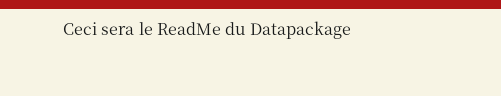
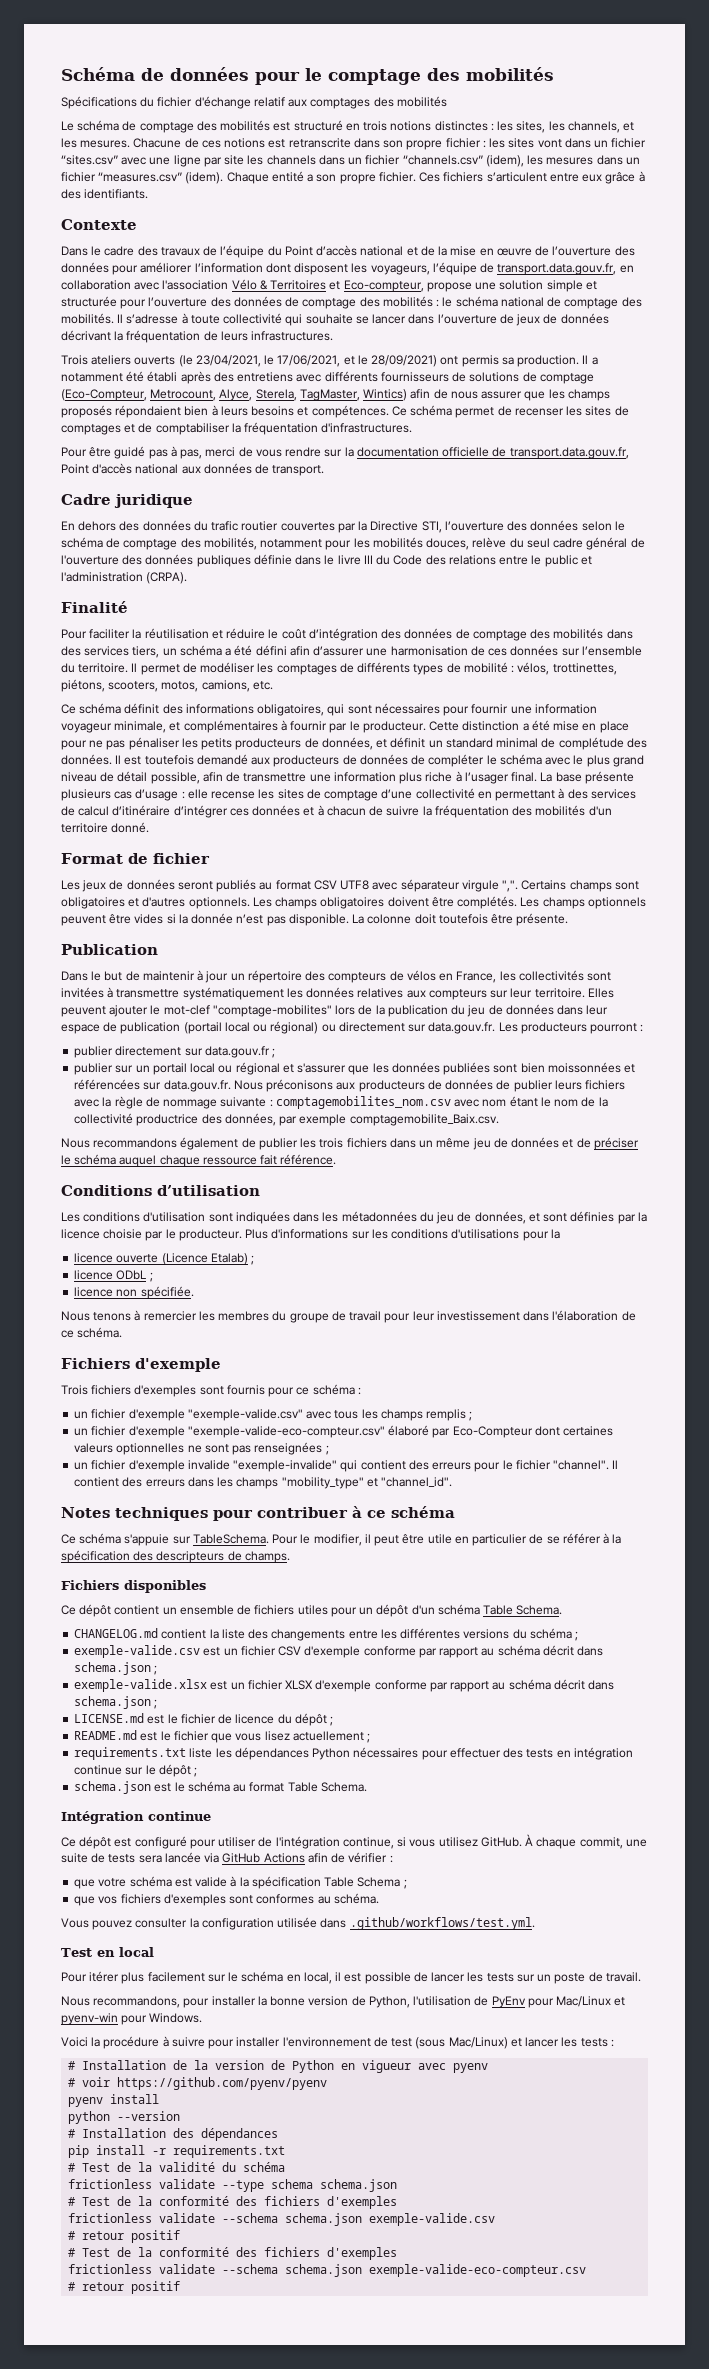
- Ceci sera le ReadMe du Datapackage
+ Schéma de données pour le comptage des mobilités
+ Spécifications du fichier d'échange relatif aux comptages des mobilités
+ Le schéma de comptage des mobilités est structuré en trois notions distinctes : les sites, les channels, et les mesures. Chacune de ces notions est retranscrite dans son propre fichier : les sites vont dans un fichier “sites.csv” avec une ligne par site les channels dans un fichier “channels.csv” (idem), les mesures dans un fichier “measures.csv” (idem). Chaque entité a son propre fichier. Ces fichiers s’articulent entre eux grâce à des identifiants.
+ Contexte
+ Dans le cadre des travaux de l’équipe du Point d’accès national et de la mise en œuvre de l’ouverture des données pour améliorer l’information dont disposent les voyageurs, l’équipe de transport.data.gouv.fr, en collaboration avec l'association Vélo & Territoires et Eco-compteur, propose une solution simple et structurée pour l’ouverture des données de comptage des mobilités : le schéma national de comptage des mobilités. Il s’adresse à toute collectivité qui souhaite se lancer dans l’ouverture de jeux de données décrivant la fréquentation de leurs infrastructures.
+ Trois ateliers ouverts (le 23/04/2021, le 17/06/2021, et le 28/09/2021) ont permis sa production. Il a notamment été établi après des entretiens avec différents fournisseurs de solutions de comptage (Eco-Compteur, Metrocount, Alyce, Sterela, TagMaster, Wintics) afin de nous assurer que les champs proposés répondaient bien à leurs besoins et compétences. Ce schéma permet de recenser les sites de comptages et de comptabiliser la fréquentation d'infrastructures.
+ Pour être guidé pas à pas, merci de vous rendre sur la documentation officielle de transport.data.gouv.fr, Point d'accès national aux données de transport.
+ Cadre juridique
+ En dehors des données du trafic routier couvertes par la Directive STI, l’ouverture des données selon le schéma de comptage des mobilités, notamment pour les mobilités douces, relève du seul cadre général de l'ouverture des données publiques définie dans le livre III du Code des relations entre le public et l'administration (CRPA).
+ Finalité
+ Pour faciliter la réutilisation et réduire le coût d’intégration des données de comptage des mobilités dans des services tiers, un schéma a été défini afin d’assurer une harmonisation de ces données sur l’ensemble du territoire. Il permet de modéliser les comptages de différents types de mobilité : vélos, trottinettes, piétons, scooters, motos, camions, etc.
+ Ce schéma définit des informations obligatoires, qui sont nécessaires pour fournir une information voyageur minimale, et complémentaires à fournir par le producteur. Cette distinction a été mise en place pour ne pas pénaliser les petits producteurs de données, et définit un standard minimal de complétude des données. Il est toutefois demandé aux producteurs de données de compléter le schéma avec le plus grand niveau de détail possible, afin de transmettre une information plus riche à l’usager final. La base présente plusieurs cas d’usage : elle recense les sites de comptage d’une collectivité en permettant à des services de calcul d’itinéraire d’intégrer ces données et à chacun de suivre la fréquentation des mobilités d'un territoire donné.
+ Format de fichier
+ Les jeux de données seront publiés au format CSV UTF8 avec séparateur virgule ",". Certains champs sont obligatoires et d'autres optionnels. Les champs obligatoires doivent être complétés. Les champs optionnels peuvent être vides si la donnée n’est pas disponible. La colonne doit toutefois être présente.
+ Publication
+ Dans le but de maintenir à jour un répertoire des compteurs de vélos en France, les collectivités sont invitées à transmettre systématiquement les données relatives aux compteurs sur leur territoire. Elles peuvent ajouter le mot-clef "comptage-mobilites" lors de la publication du jeu de données dans leur espace de publication (portail local ou régional) ou directement sur data.gouv.fr. Les producteurs pourront :
+ publier directement sur data.gouv.fr ;
+ publier sur un portail local ou régional et s'assurer que les données publiées sont bien moissonnées et référencées sur data.gouv.fr. Nous préconisons aux producteurs de données de publier leurs fichiers avec la règle de nommage suivante : comptagemobilites_nom.csv avec nom étant le nom de la collectivité productrice des données, par exemple comptagemobilite_Baix.csv.
+ Nous recommandons également de publier les trois fichiers dans un même jeu de données et de préciser le schéma auquel chaque ressource fait référence.
+ Conditions d’utilisation
+ Les conditions d'utilisation sont indiquées dans les métadonnées du jeu de données, et sont définies par la licence choisie par le producteur. Plus d'informations sur les conditions d'utilisations pour la
+ licence ouverte (Licence Etalab) ;
+ licence ODbL ;
+ licence non spécifiée.
+ Nous tenons à remercier les membres du groupe de travail pour leur investissement dans l'élaboration de ce schéma.
+ Fichiers d'exemple
+ Trois fichiers d'exemples sont fournis pour ce schéma :
+ un fichier d'exemple "exemple-valide.csv" avec tous les champs remplis ;
+ un fichier d'exemple "exemple-valide-eco-compteur.csv" élaboré par Eco-Compteur dont certaines valeurs optionnelles ne sont pas renseignées ;
+ un fichier d'exemple invalide "exemple-invalide" qui contient des erreurs pour le fichier "channel". Il contient des erreurs dans les champs "mobility_type" et "channel_id".
+ Notes techniques pour contribuer à ce schéma
+ Ce schéma s'appuie sur TableSchema. Pour le modifier, il peut être utile en particulier de se référer à la spécification des descripteurs de champs.
+ Fichiers disponibles
+ Ce dépôt contient un ensemble de fichiers utiles pour un dépôt d'un schéma Table Schema.
+ CHANGELOG.md contient la liste des changements entre les différentes versions du schéma ;
+ exemple-valide.csv est un fichier CSV d'exemple conforme par rapport au schéma décrit dans schema.json ;
+ exemple-valide.xlsx est un fichier XLSX d'exemple conforme par rapport au schéma décrit dans schema.json ;
+ LICENSE.md est le fichier de licence du dépôt ;
+ README.md est le fichier que vous lisez actuellement ;
+ requirements.txt liste les dépendances Python nécessaires pour effectuer des tests en intégration continue sur le dépôt ;
+ schema.json est le schéma au format Table Schema.
+ Intégration continue
+ Ce dépôt est configuré pour utiliser de l'intégration continue, si vous utilisez GitHub. À chaque commit, une suite de tests sera lancée via GitHub Actions afin de vérifier :
+ que votre schéma est valide à la spécification Table Schema ;
+ que vos fichiers d'exemples sont conformes au schéma.
+ Vous pouvez consulter la configuration utilisée dans .github/workflows/test.yml.
+ Test en local
+ Pour itérer plus facilement sur le schéma en local, il est possible de lancer les tests sur un poste de travail.
+ Nous recommandons, pour installer la bonne version de Python, l'utilisation de PyEnv pour Mac/Linux et pyenv-win pour Windows.
+ Voici la procédure à suivre pour installer l'environnement de test (sous Mac/Linux) et lancer les tests :
+ # Installation de la version de Python en vigueur avec pyenv
+ # voir https://github.com/pyenv/pyenv
+ pyenv install
+ python --version
+ # Installation des dépendances
+ pip install -r requirements.txt
+ # Test de la validité du schéma
+ frictionless validate --type schema schema.json
+ # Test de la conformité des fichiers d'exemples
+ frictionless validate --schema schema.json exemple-valide.csv
+ # retour positif
+ # Test de la conformité des fichiers d'exemples
+ frictionless validate --schema schema.json exemple-valide-eco-compteur.csv
+ # retour positif

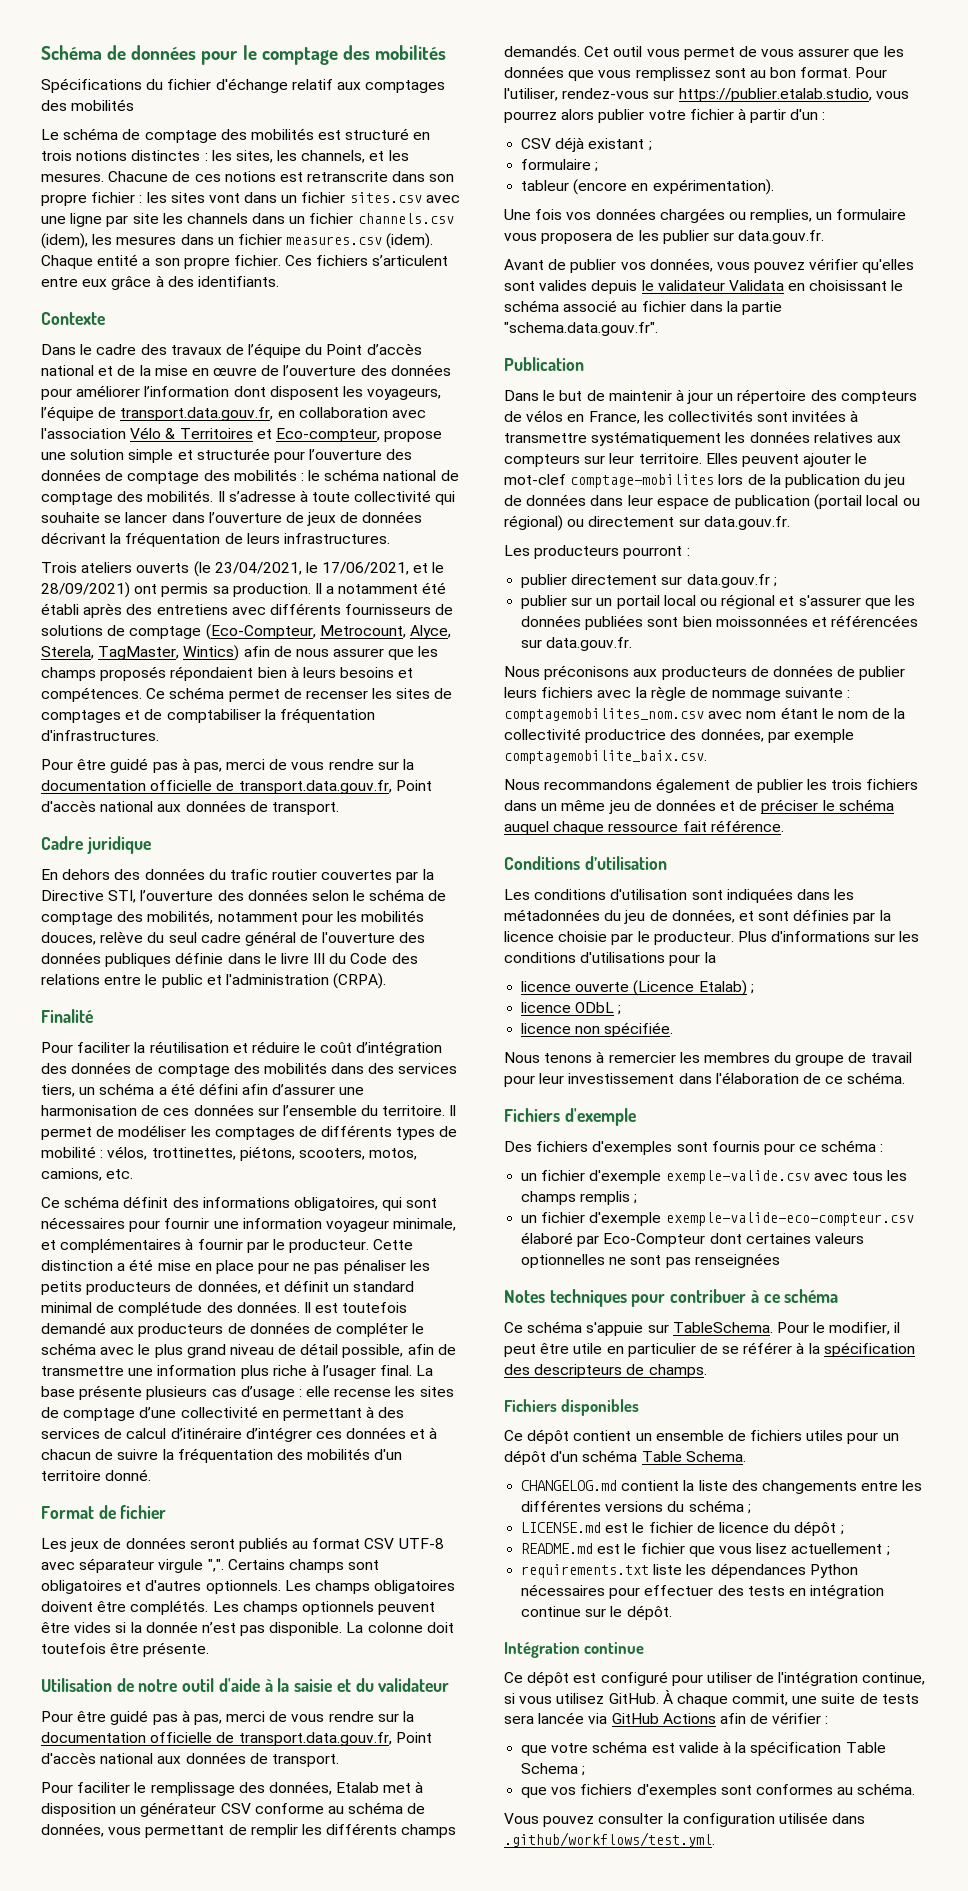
- Chacune de ces notions est retranscrite dans son propre fichier : les sites vont dans un fichier “sites.csv” avec une ligne par site les channels dans un fichier “channels.csv” (idem), les mesures dans un fichier “measures.csv” (idem).
+ Chacune de ces notions est retranscrite dans son propre fichier : les sites vont dans un fichier sites.csv avec une ligne par site les channels dans un fichier channels.csv (idem), les mesures dans un fichier measures.csv (idem).
- Les jeux de données seront publiés au format CSV UTF8 avec séparateur virgule ",".
+ Les jeux de données seront publiés au format CSV UTF-8 avec séparateur virgule ",".
+ Utilisation de notre outil d'aide à la saisie et du validateur
+ Pour être guidé pas à pas, merci de vous rendre sur la documentation officielle de transport.data.gouv.fr, Point d'accès national aux données de transport.
+ Pour faciliter le remplissage des données, Etalab met à disposition un générateur CSV conforme au schéma de données, vous permettant de remplir les différents champs demandés. Cet outil vous permet de vous assurer que les données que vous remplissez sont au bon format. Pour l'utiliser, rendez-vous sur https://publier.etalab.studio, vous pourrez alors publier votre fichier à partir d'un :
+ CSV déjà existant ;
+ formulaire ;
+ tableur (encore en expérimentation).
+ Une fois vos données chargées ou remplies, un formulaire vous proposera de les publier sur data.gouv.fr.
+ Avant de publier vos données, vous pouvez vérifier qu'elles sont valides depuis le validateur Validata en choisissant le schéma associé au fichier dans la partie "schema.data.gouv.fr".
- Elles peuvent ajouter le mot-clef "comptage-mobilites" lors de la publication du jeu de données dans leur espace de publication (portail local ou régional) ou directement sur data.gouv.fr. Les producteurs pourront :
+ Elles peuvent ajouter le mot-clef comptage-mobilites lors de la publication du jeu de données dans leur espace de publication (portail local ou régional) ou directement sur data.gouv.fr.
+ Les producteurs pourront :
- publier sur un portail local ou régional et s'assurer que les données publiées sont bien moissonnées et référencées sur data.gouv.fr. Nous préconisons aux producteurs de données de publier leurs fichiers avec la règle de nommage suivante : comptagemobilites_nom.csv avec nom étant le nom de la collectivité productrice des données, par exemple comptagemobilite_Baix.csv.
+ publier sur un portail local ou régional et s'assurer que les données publiées sont bien moissonnées et référencées sur data.gouv.fr.
+ Nous préconisons aux producteurs de données de publier leurs fichiers avec la règle de nommage suivante : comptagemobilites_nom.csv avec nom étant le nom de la collectivité productrice des données, par exemple comptagemobilite_baix.csv.
- Trois fichiers d'exemples sont fournis pour ce schéma :
+ Des fichiers d'exemples sont fournis pour ce schéma :
- un fichier d'exemple "exemple-valide.csv" avec tous les champs remplis ;
+ un fichier d'exemple exemple-valide.csv avec tous les champs remplis ;
- un fichier d'exemple "exemple-valide-eco-compteur.csv" élaboré par Eco-Compteur dont certaines valeurs optionnelles ne sont pas renseignées ;
- un fichier d'exemple invalide "exemple-invalide" qui contient des erreurs pour le fichier "channel". Il contient des erreurs dans les champs "mobility_type" et "channel_id".
+ un fichier d'exemple exemple-valide-eco-compteur.csv élaboré par Eco-Compteur dont certaines valeurs optionnelles ne sont pas renseignées
- exemple-valide.csv est un fichier CSV d'exemple conforme par rapport au schéma décrit dans schema.json ;
- exemple-valide.xlsx est un fichier XLSX d'exemple conforme par rapport au schéma décrit dans schema.json ;
- requirements.txt liste les dépendances Python nécessaires pour effectuer des tests en intégration continue sur le dépôt ;
- schema.json est le schéma au format Table Schema.
+ requirements.txt liste les dépendances Python nécessaires pour effectuer des tests en intégration continue sur le dépôt.
- Test en local
- Pour itérer plus facilement sur le schéma en local, il est possible de lancer les tests sur un poste de travail.
- Nous recommandons, pour installer la bonne version de Python, l'utilisation de PyEnv pour Mac/Linux et pyenv-win pour Windows.
- Voici la procédure à suivre pour installer l'environnement de test (sous Mac/Linux) et lancer les tests :
- # Installation de la version de Python en vigueur avec pyenv
- # voir https://github.com/pyenv/pyenv
- pyenv install
- python --version
- # Installation des dépendances
- pip install -r requirements.txt
- # Test de la validité du schéma
- frictionless validate --type schema schema.json
- # Test de la conformité des fichiers d'exemples
- frictionless validate --schema schema.json exemple-valide.csv
- # retour positif
- # Test de la conformité des fichiers d'exemples
- frictionless validate --schema schema.json exemple-valide-eco-compteur.csv
- # retour positif

